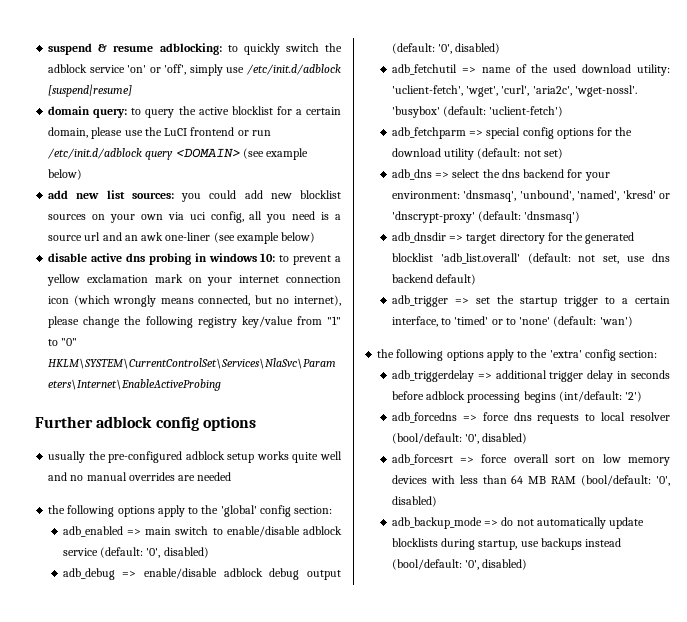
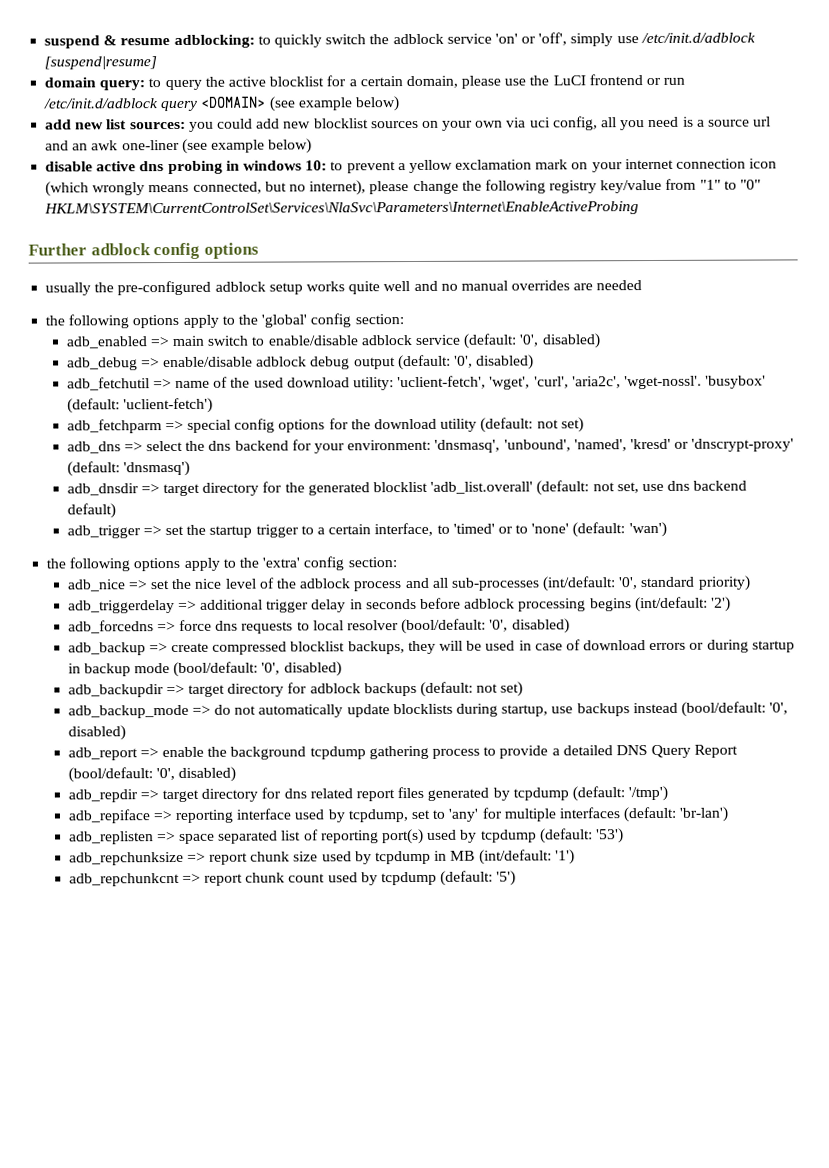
+ adb_nice => set the nice level of the adblock process and all sub-processes (int/default: '0', standard priority)
- adb_forcesrt => force overall sort on low memory devices with less than 64 MB RAM (bool/default: '0', disabled)
+ adb_backup => create compressed blocklist backups, they will be used in case of download errors or during startup in backup mode (bool/default: '0', disabled)
+ adb_backupdir => target directory for adblock backups (default: not set)
+ adb_report => enable the background tcpdump gathering process to provide a detailed DNS Query Report (bool/default: '0', disabled)
+ adb_repdir => target directory for dns related report files generated by tcpdump (default: '/tmp')
+ adb_repiface => reporting interface used by tcpdump, set to 'any' for multiple interfaces (default: 'br-lan')
+ adb_replisten => space separated list of reporting port(s) used by tcpdump (default: '53')
+ adb_repchunksize => report chunk size used by tcpdump in MB (int/default: '1')
+ adb_repchunkcnt => report chunk count used by tcpdump (default: '5')

